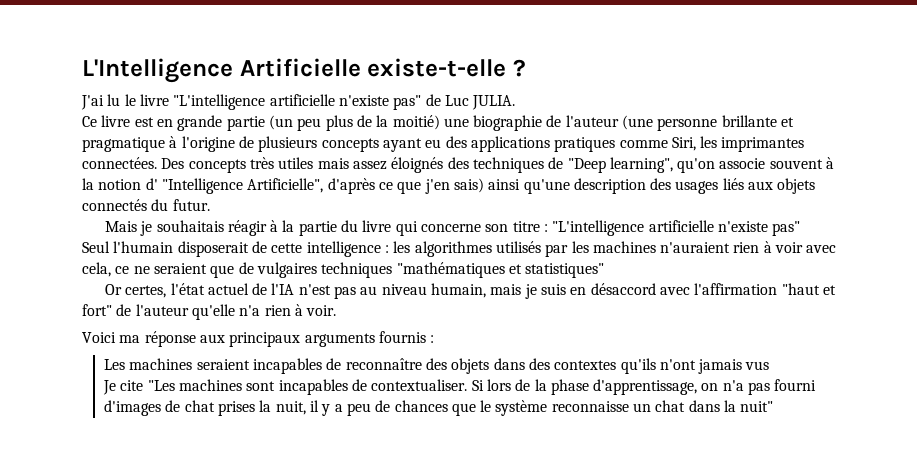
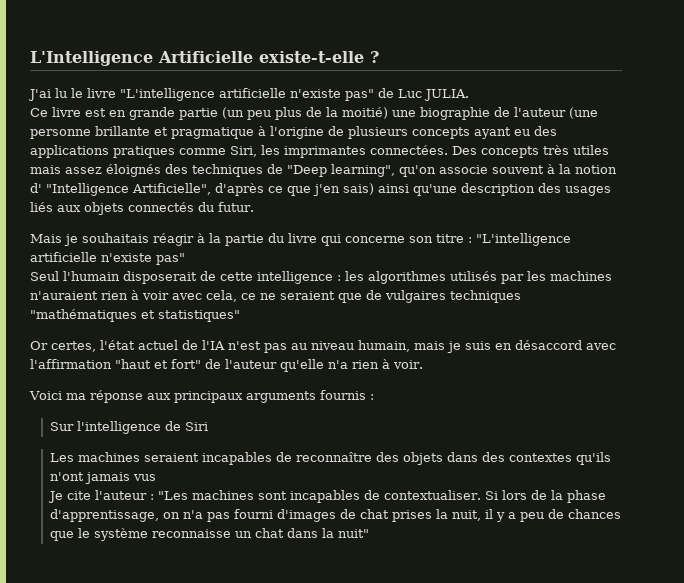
+ Sur l'intelligence de Siri
- Je cite "Les machines sont incapables de contextualiser.
+ Je cite l'auteur : "Les machines sont incapables de contextualiser.

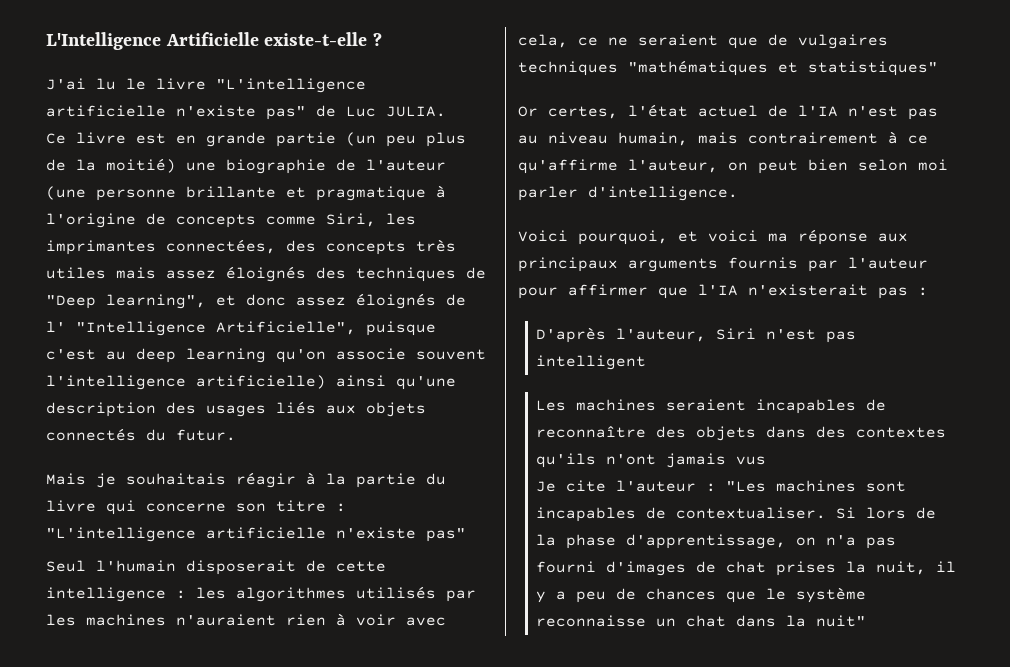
- Ce livre est en grande partie (un peu plus de la moitié) une biographie de l'auteur (une personne brillante et pragmatique à l'origine de plusieurs concepts ayant eu des applications pratiques comme Siri, les imprimantes connectées. Des concepts très utiles mais assez éloignés des techniques de "Deep learning", qu'on associe souvent à la notion d' "Intelligence Artificielle", d'après ce que j'en sais) ainsi qu'une description des usages liés aux objets connectés du futur.
+ Ce livre est en grande partie (un peu plus de la moitié) une biographie de l'auteur (une personne brillante et pragmatique à l'origine de concepts comme Siri, les imprimantes connectées, des concepts très utiles mais assez éloignés des techniques de "Deep learning", et donc assez éloignés de l' "Intelligence Artificielle", puisque c'est au deep learning qu'on associe souvent l'intelligence artificielle) ainsi qu'une description des usages liés aux objets connectés du futur.
- Or certes, l'état actuel de l'IA n'est pas au niveau humain, mais je suis en désaccord avec l'affirmation "haut et fort" de l'auteur qu'elle n'a rien à voir.
- Voici ma réponse aux principaux arguments fournis :
- Sur l'intelligence de Siri
+ Or certes, l'état actuel de l'IA n'est pas au niveau humain, mais contrairement à ce qu'affirme l'auteur, on peut bien selon moi parler d'intelligence.
+ Voici pourquoi, et voici ma réponse aux principaux arguments fournis par l'auteur pour affirmer que l'IA n'existerait pas :
+ D'après l'auteur, Siri n'est pas intelligent

